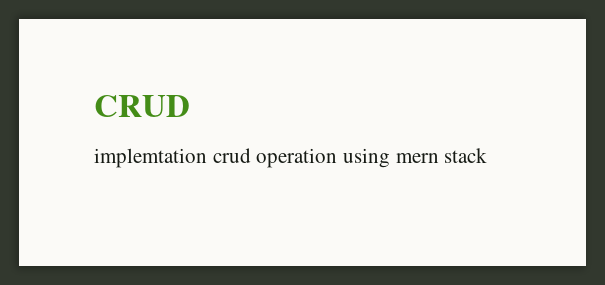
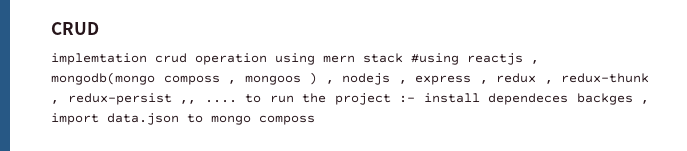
- implemtation crud operation using mern stack
+ implemtation crud operation using mern stack #using reactjs , mongodb(mongo composs , mongoos ) , nodejs , express , redux , redux-thunk , redux-persist ,, .... to run the project :- install dependeces backges , import data.json to mongo composs

